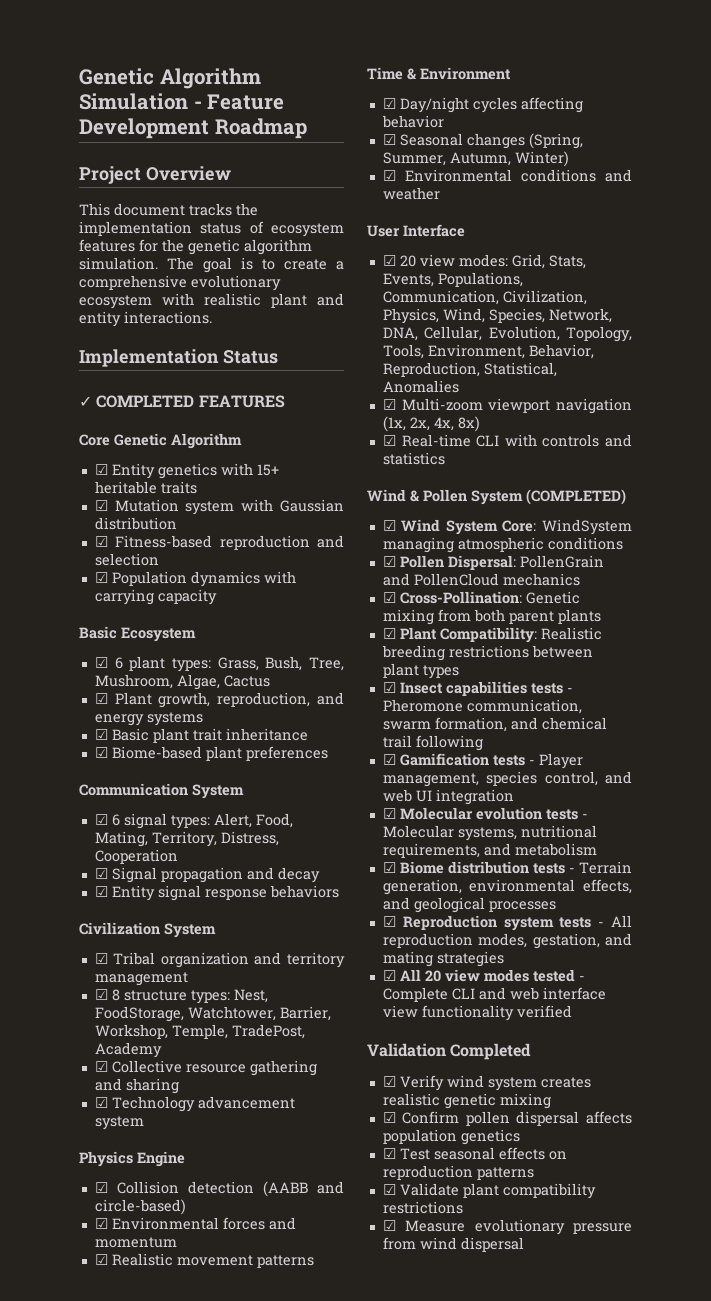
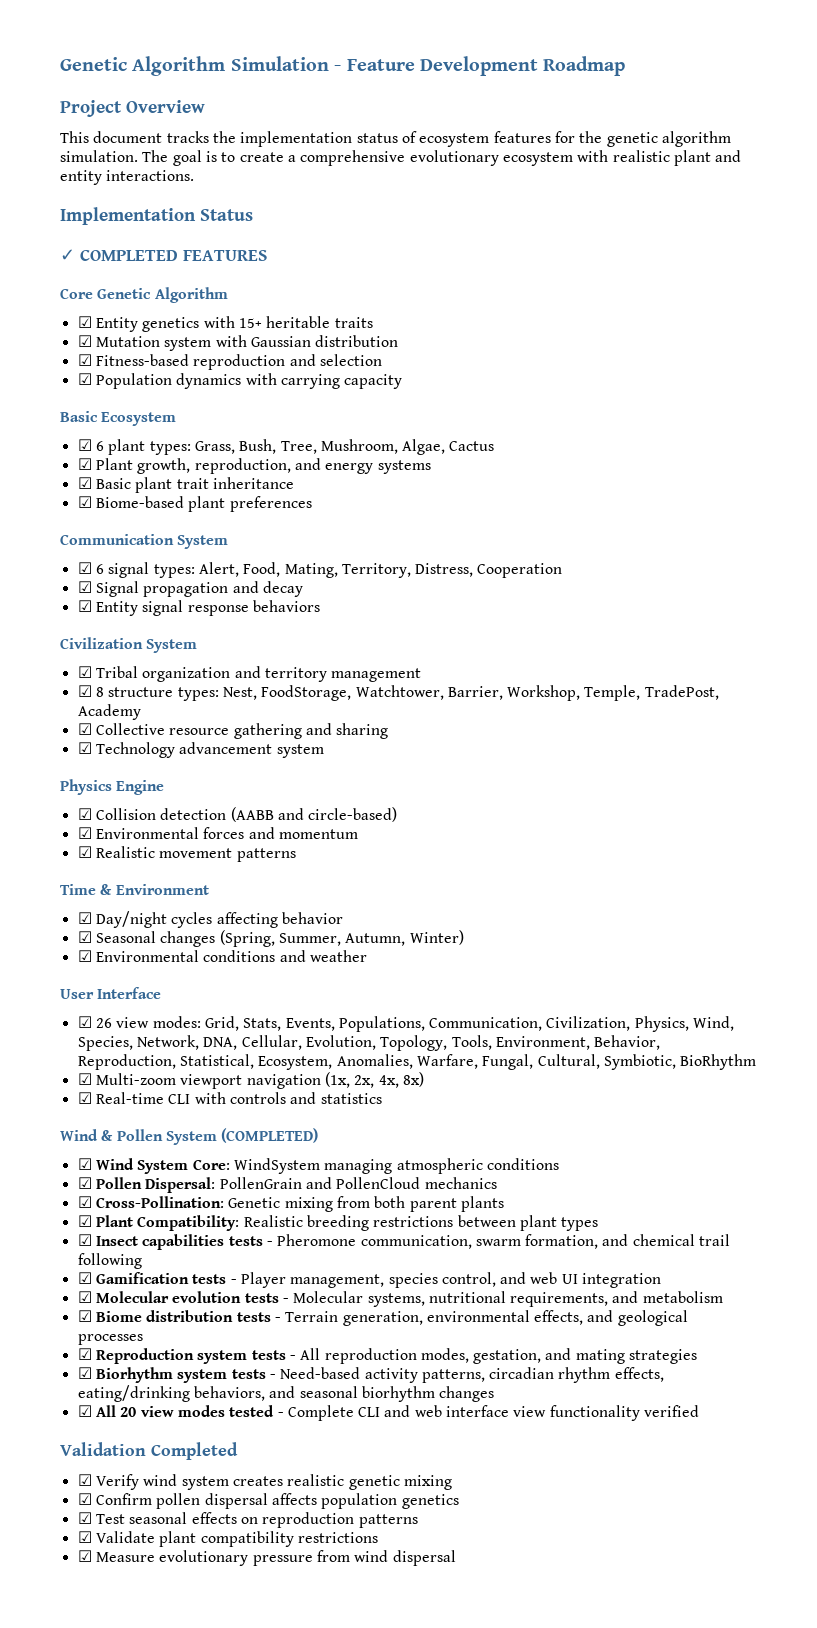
- ☑ 20 view modes: Grid, Stats, Events, Populations, Communication, Civilization, Physics, Wind, Species, Network, DNA, Cellular, Evolution, Topology, Tools, Environment, Behavior, Reproduction, Statistical, Anomalies
+ ☑ 26 view modes: Grid, Stats, Events, Populations, Communication, Civilization, Physics, Wind, Species, Network, DNA, Cellular, Evolution, Topology, Tools, Environment, Behavior, Reproduction, Statistical, Ecosystem, Anomalies, Warfare, Fungal, Cultural, Symbiotic, BioRhythm
+ ☑ Biorhythm system tests - Need-based activity patterns, circadian rhythm effects, eating/drinking behaviors, and seasonal biorhythm changes

